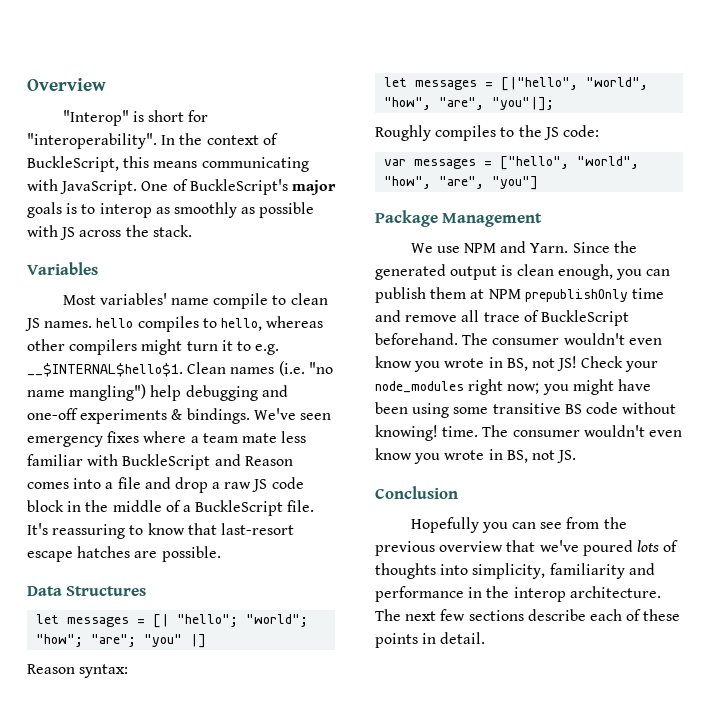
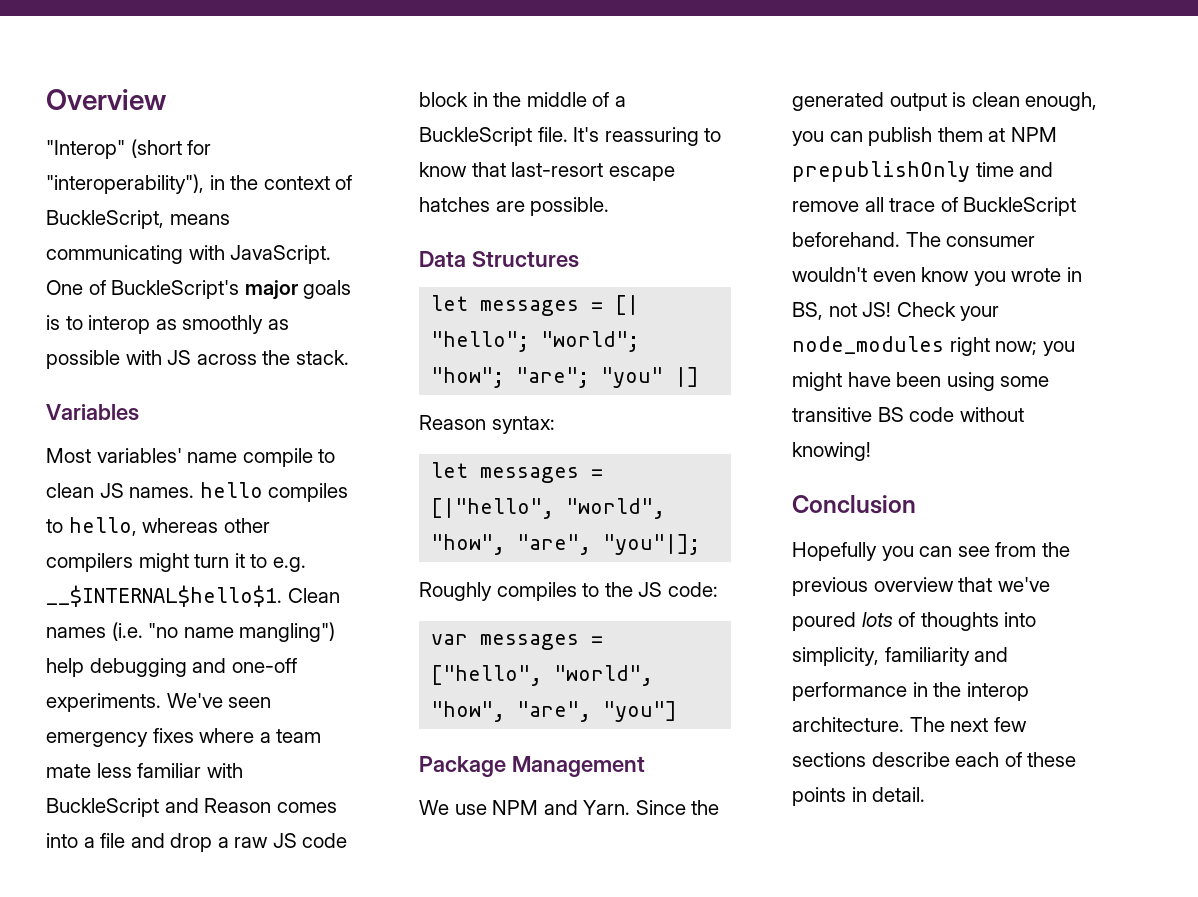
- "Interop" is short for "interoperability". In the context of BuckleScript, this means communicating with JavaScript.
+ "Interop" (short for "interoperability"), in the context of BuckleScript, means communicating with JavaScript.
- Clean names (i.e. "no name mangling") help debugging and one-off experiments & bindings.
+ Clean names (i.e. "no name mangling") help debugging and one-off experiments.
- Check your node_modules right now; you might have been using some transitive BS code without knowing! time. The consumer wouldn't even know you wrote in BS, not JS.
+ Check your node_modules right now; you might have been using some transitive BS code without knowing!

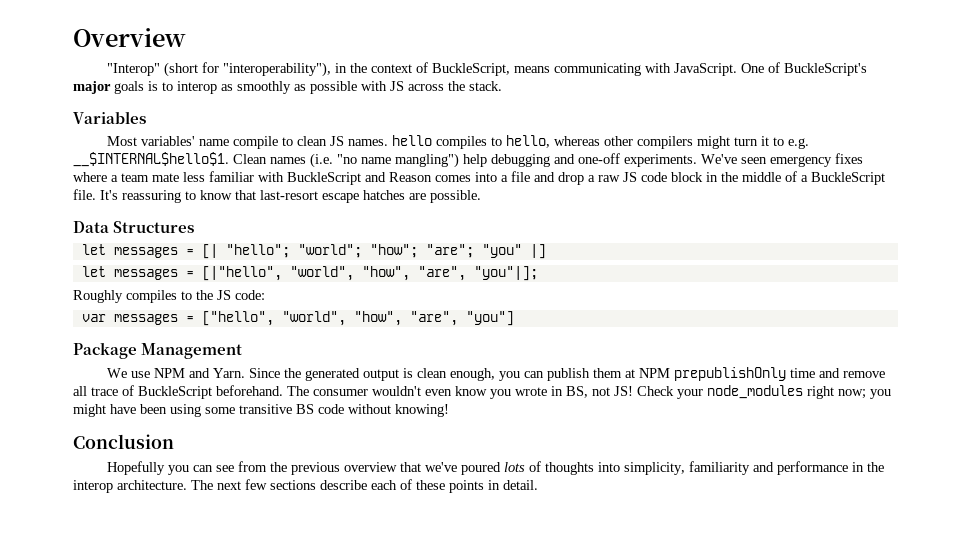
- Reason syntax:

